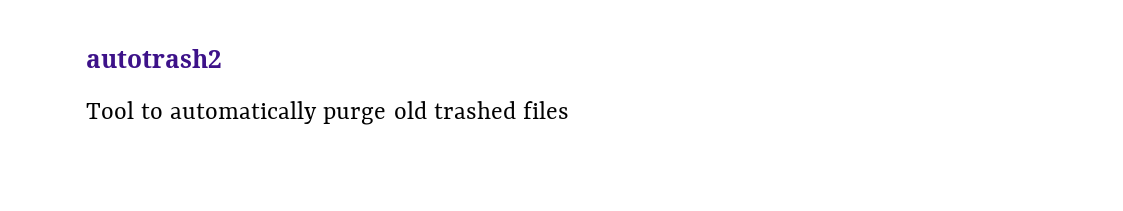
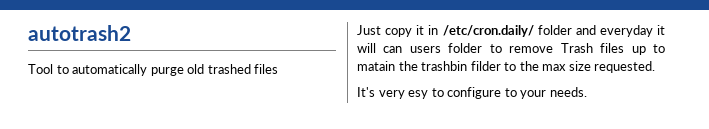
+ Just copy it in /etc/cron.daily/ folder and everyday it will can users folder to remove Trash files up to matain the trashbin filder to the max size requested.
+ It's very esy to configure to your needs.

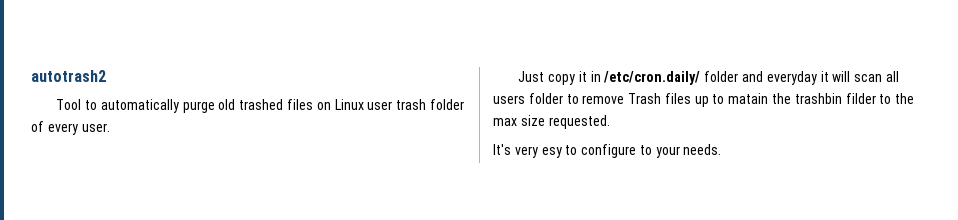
- Tool to automatically purge old trashed files
+ Tool to automatically purge old trashed files on Linux user trash folder of every user.
- Just copy it in /etc/cron.daily/ folder and everyday it will can users folder to remove Trash files up to matain the trashbin filder to the max size requested.
+ Just copy it in /etc/cron.daily/ folder and everyday it will scan all users folder to remove Trash files up to matain the trashbin filder to the max size requested.

